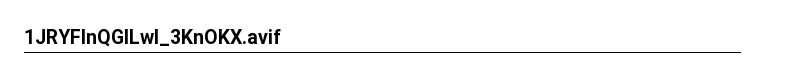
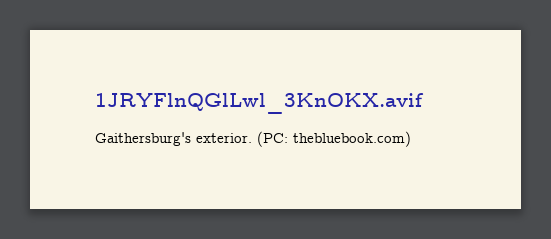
+ Gaithersburg's exterior. (PC: thebluebook.com)

